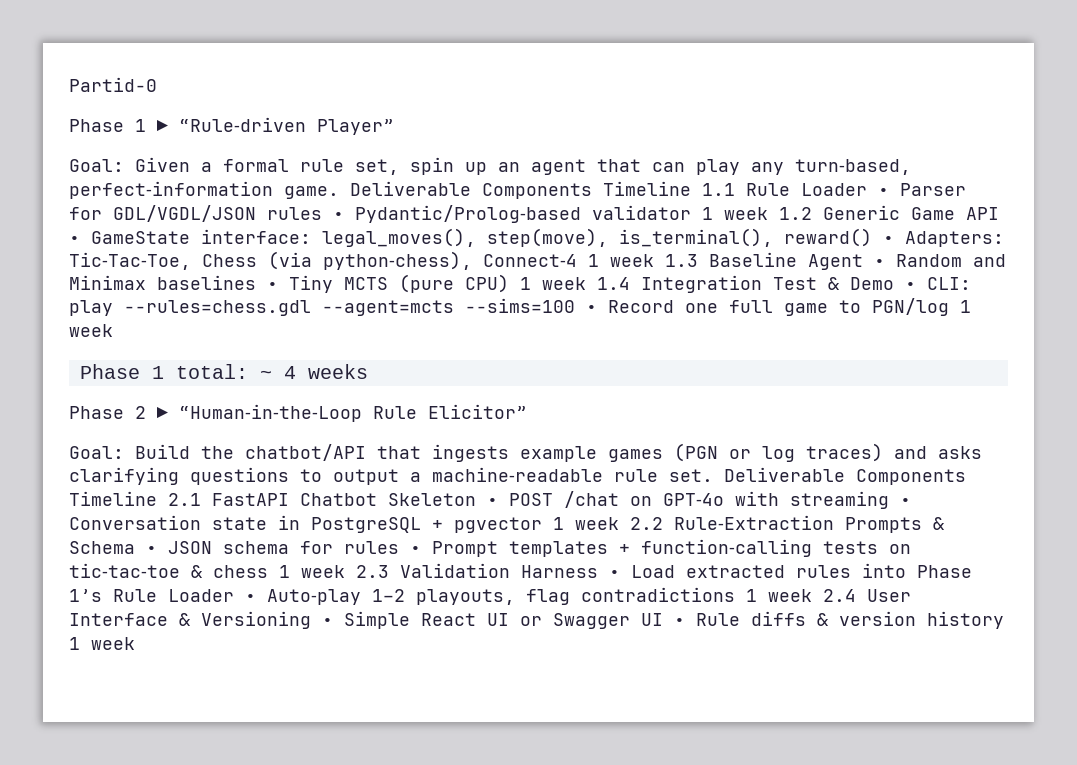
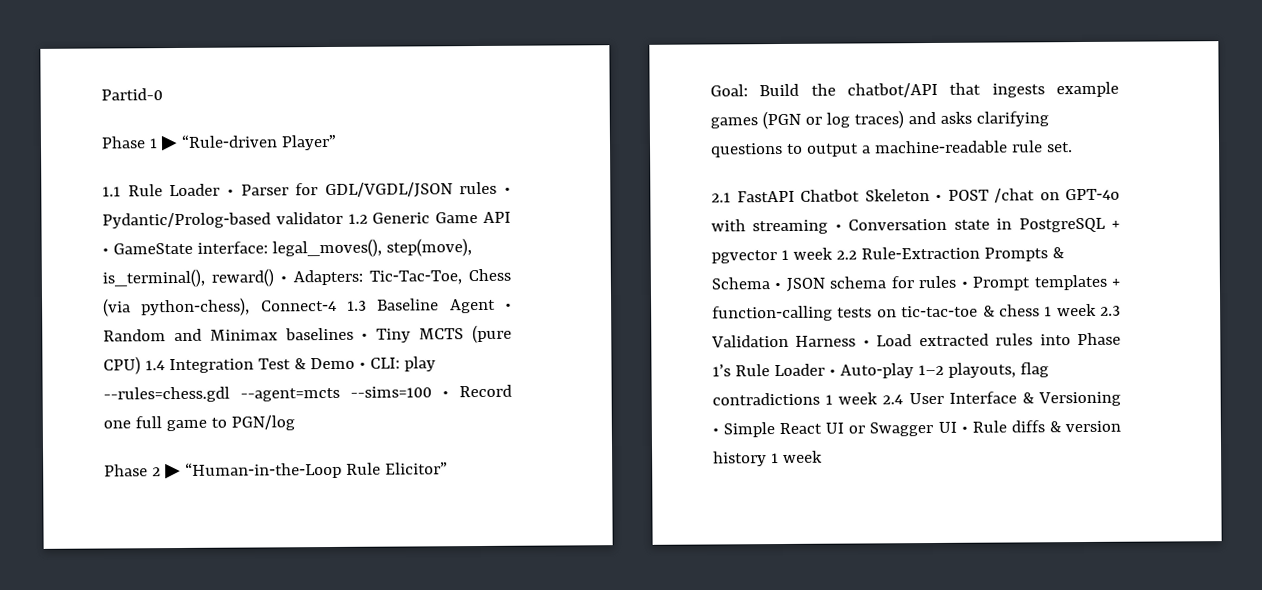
- Goal: Given a formal rule set, spin up an agent that can play any turn‑based, perfect‑information game. Deliverable Components Timeline 1.1 Rule Loader • Parser for GDL/VGDL/JSON rules • Pydantic/Prolog‑based validator 1 week 1.2 Generic Game API • GameState interface: legal_moves(), step(move), is_terminal(), reward() • Adapters: Tic‑Tac‑Toe, Chess (via python‑chess), Connect‑4 1 week 1.3 Baseline Agent • Random and Minimax baselines • Tiny MCTS (pure CPU) 1 week 1.4 Integration Test & Demo • CLI: play --rules=chess.gdl --agent=mcts --sims=100 • Record one full game to PGN/log 1 week
- Phase 1 total: ~ 4 weeks
+ 1.1 Rule Loader • Parser for GDL/VGDL/JSON rules • Pydantic/Prolog‑based validator 1.2 Generic Game API • GameState interface: legal_moves(), step(move), is_terminal(), reward() • Adapters: Tic‑Tac‑Toe, Chess (via python‑chess), Connect‑4 1.3 Baseline Agent • Random and Minimax baselines • Tiny MCTS (pure CPU) 1.4 Integration Test & Demo • CLI: play --rules=chess.gdl --agent=mcts --sims=100 • Record one full game to PGN/log
- Build the chatbot/API that ingests example games (PGN or log traces) and asks clarifying questions to output a machine‑readable rule set. Deliverable Components Timeline 2.1 FastAPI Chatbot Skeleton • POST /chat on GPT‑4o with streaming • Conversation state in PostgreSQL + pgvector 1 week 2.2 Rule‑Extraction Prompts & Schema • JSON schema for rules • Prompt templates + function‑calling tests on tic‑tac‑toe & chess 1 week 2.3 Validation Harness • Load extracted rules into Phase 1’s Rule Loader • Auto‑play 1–2 playouts, flag contradictions 1 week 2.4 User Interface & Versioning • Simple React UI or Swagger UI • Rule diffs & version history 1 week
+ Build the chatbot/API that ingests example games (PGN or log traces) and asks clarifying questions to output a machine‑readable rule set.
+ 2.1 FastAPI Chatbot Skeleton • POST /chat on GPT‑4o with streaming • Conversation state in PostgreSQL + pgvector 1 week 2.2 Rule‑Extraction Prompts & Schema • JSON schema for rules • Prompt templates + function‑calling tests on tic‑tac‑toe & chess 1 week 2.3 Validation Harness • Load extracted rules into Phase 1’s Rule Loader • Auto‑play 1–2 playouts, flag contradictions 1 week 2.4 User Interface & Versioning • Simple React UI or Swagger UI • Rule diffs & version history 1 week

